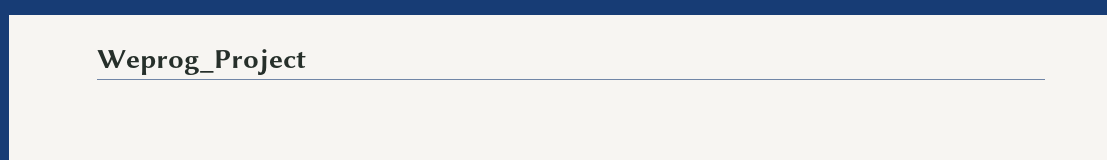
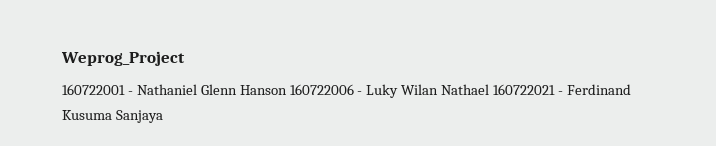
+ 160722001 - Nathaniel Glenn Hanson 160722006 - Luky Wilan Nathael 160722021 - Ferdinand Kusuma Sanjaya

